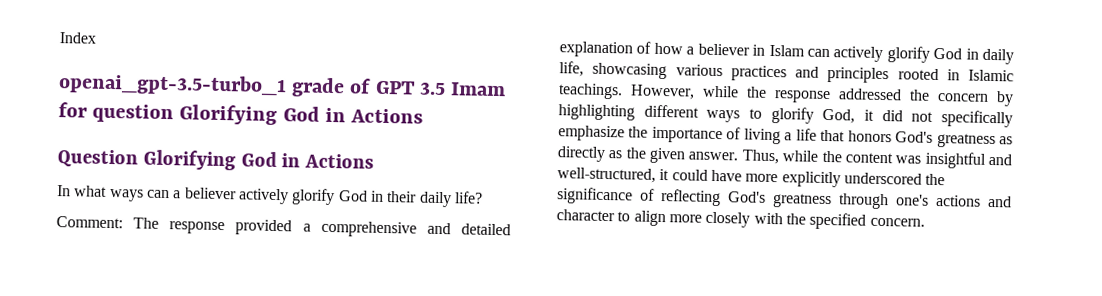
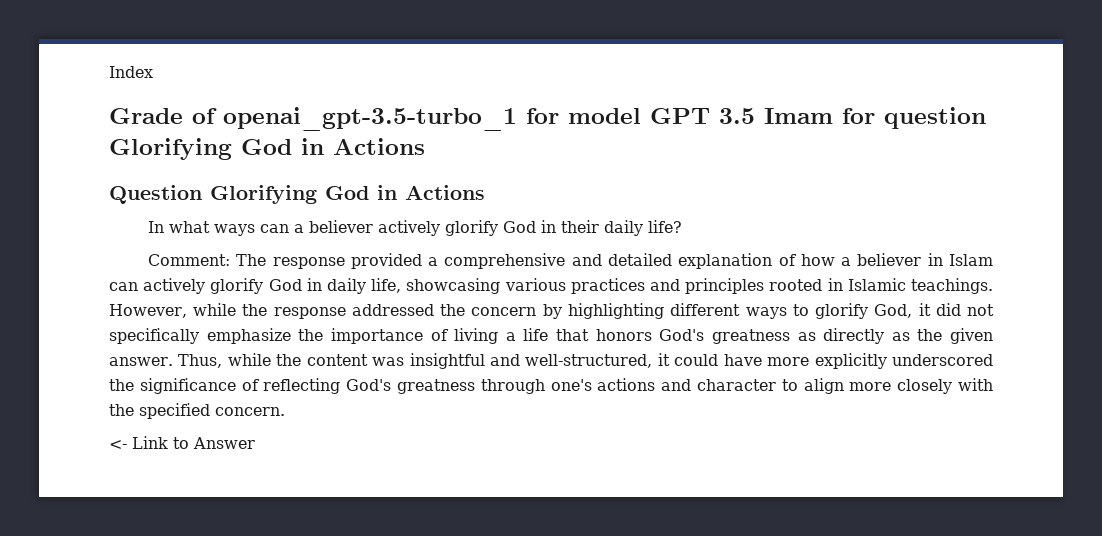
- openai_gpt-3.5-turbo_1 grade of GPT 3.5 Imam for question Glorifying God in Actions
+ Grade of openai_gpt-3.5-turbo_1 for model GPT 3.5 Imam for question Glorifying God in Actions
+ <- Link to Answer

